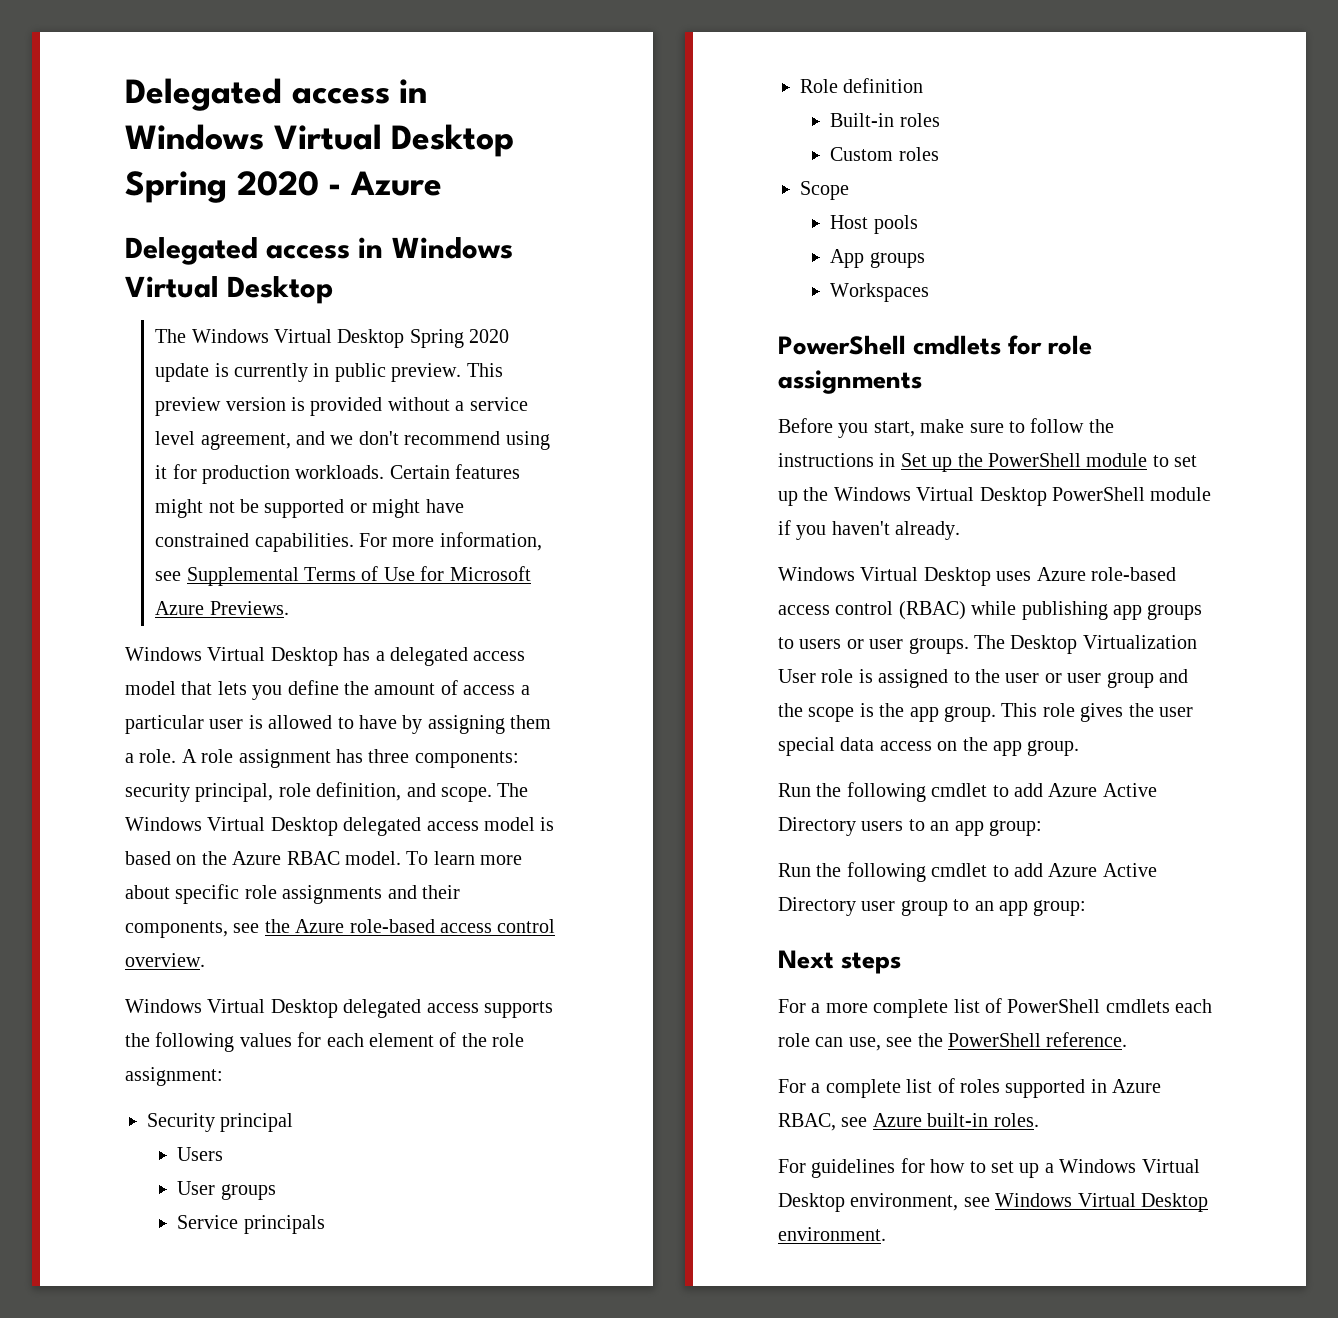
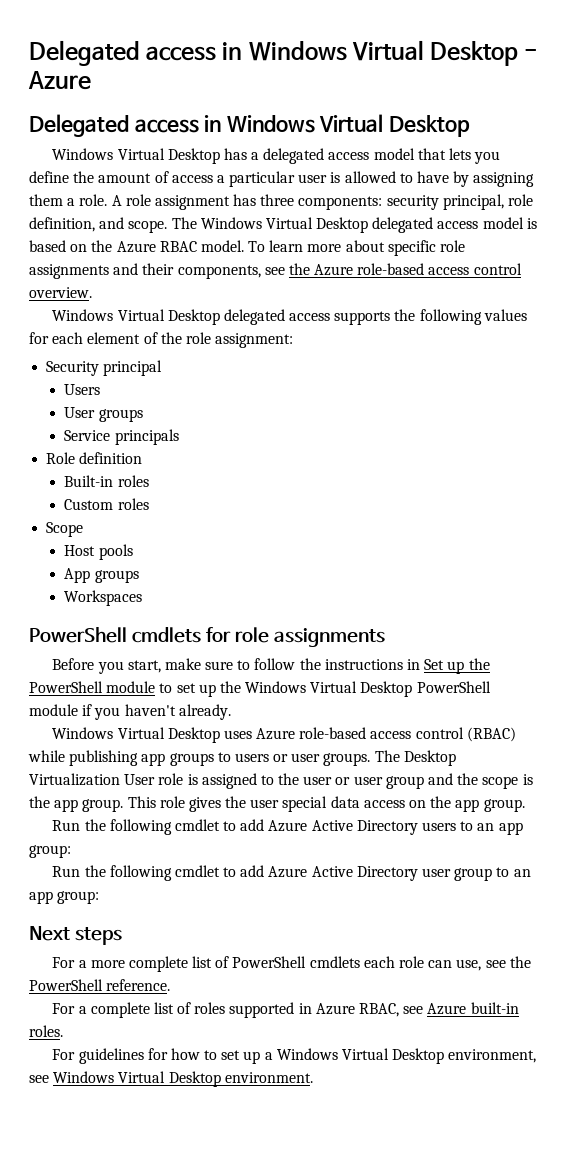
- Delegated access in Windows Virtual Desktop Spring 2020 - Azure
+ Delegated access in Windows Virtual Desktop - Azure
- The Windows Virtual Desktop Spring 2020 update is currently in public preview. This preview version is provided without a service level agreement, and we don't recommend using it for production workloads. Certain features might not be supported or might have constrained capabilities. For more information, see Supplemental Terms of Use for Microsoft Azure Previews.

